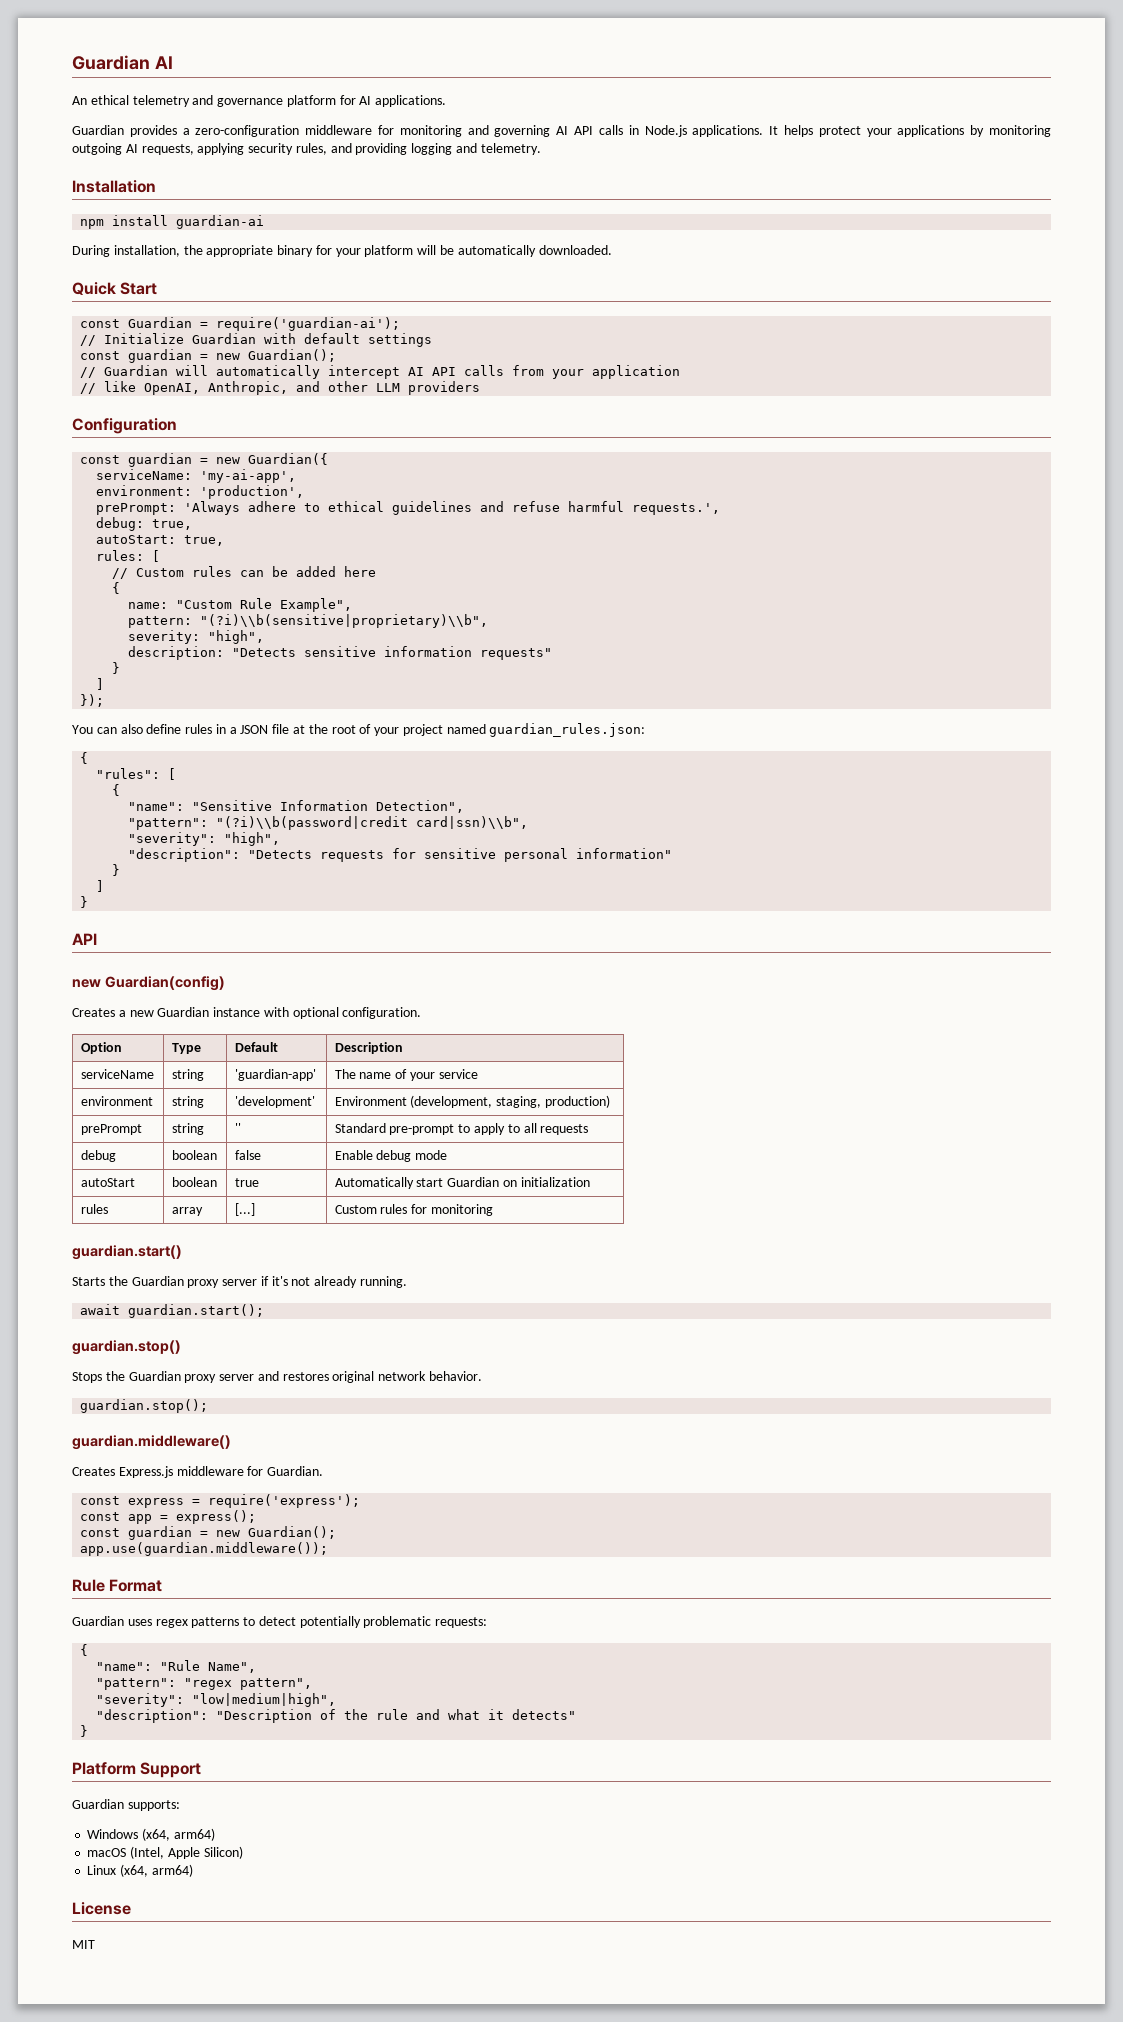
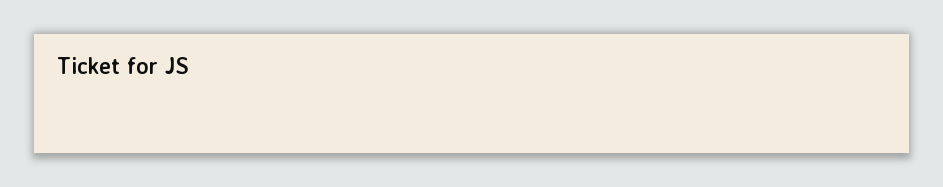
- Guardian AI
- An ethical telemetry and governance platform for AI applications.
- Guardian provides a zero-configuration middleware for monitoring and governing AI API calls in Node.js applications. It helps protect your applications by monitoring outgoing AI requests, applying security rules, and providing logging and telemetry.
- Installation
- npm install guardian-ai
- During installation, the appropriate binary for your platform will be automatically downloaded.
- Quick Start
- const Guardian = require('guardian-ai');
- // Initialize Guardian with default settings
- const guardian = new Guardian();
- // Guardian will automatically intercept AI API calls from your application
- // like OpenAI, Anthropic, and other LLM providers
- Configuration
- const guardian = new Guardian({
- serviceName: 'my-ai-app',
- environment: 'production',
- prePrompt: 'Always adhere to ethical guidelines and refuse harmful requests.',
- debug: true,
- autoStart: true,
- rules: [
- // Custom rules can be added here
- {
- name: "Custom Rule Example",
- pattern: "(?i)\\b(sensitive|proprietary)\\b",
- severity: "high",
- description: "Detects sensitive information requests"
- }
- ]
- });
- You can also define rules in a JSON file at the root of your project named guardian_rules.json:
- {
- "rules": [
- {
- "name": "Sensitive Information Detection",
- "pattern": "(?i)\\b(password|credit card|ssn)\\b",
- "severity": "high",
- "description": "Detects requests for sensitive personal information"
- }
- ]
- }
- API
- new Guardian(config)
- Creates a new Guardian instance with optional configuration.
- Option | Type | Default | Description
- serviceName | string | 'guardian-app' | The name of your service
- environment | string | 'development' | Environment (development, staging, production)
- prePrompt | string | '' | Standard pre-prompt to apply to all requests
- debug | boolean | false | Enable debug mode
- autoStart | boolean | true | Automatically start Guardian on initialization
- rules | array | [...] | Custom rules for monitoring
- guardian.start()
- Starts the Guardian proxy server if it's not already running.
- await guardian.start();
- guardian.stop()
- Stops the Guardian proxy server and restores original network behavior.
- guardian.stop();
- guardian.middleware()
- Creates Express.js middleware for Guardian.
- const express = require('express');
- const app = express();
- const guardian = new Guardian();
- app.use(guardian.middleware());
- Rule Format
- Guardian uses regex patterns to detect potentially problematic requests:
- {
- "name": "Rule Name",
- "pattern": "regex pattern",
- "severity": "low|medium|high",
- "description": "Description of the rule and what it detects"
- }
- Platform Support
- Guardian supports:
- Windows (x64, arm64)
- macOS (Intel, Apple Silicon)
- Linux (x64, arm64)
- License
- MIT
+ Ticket for JS

